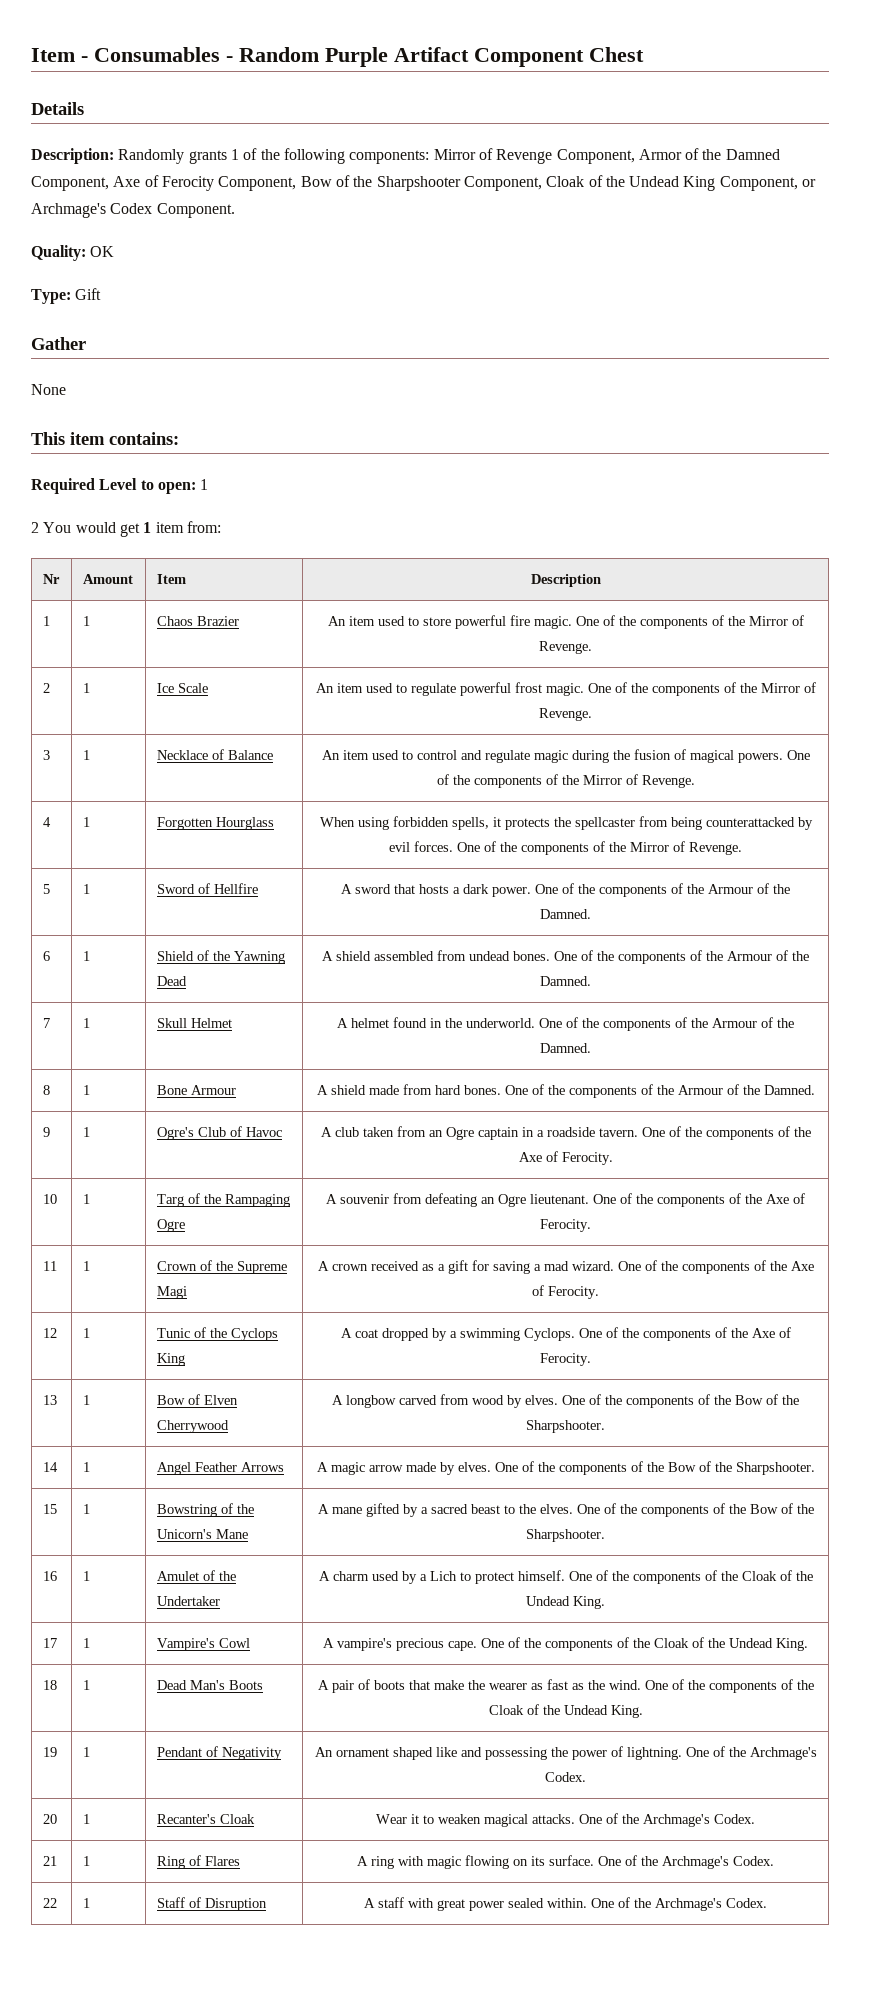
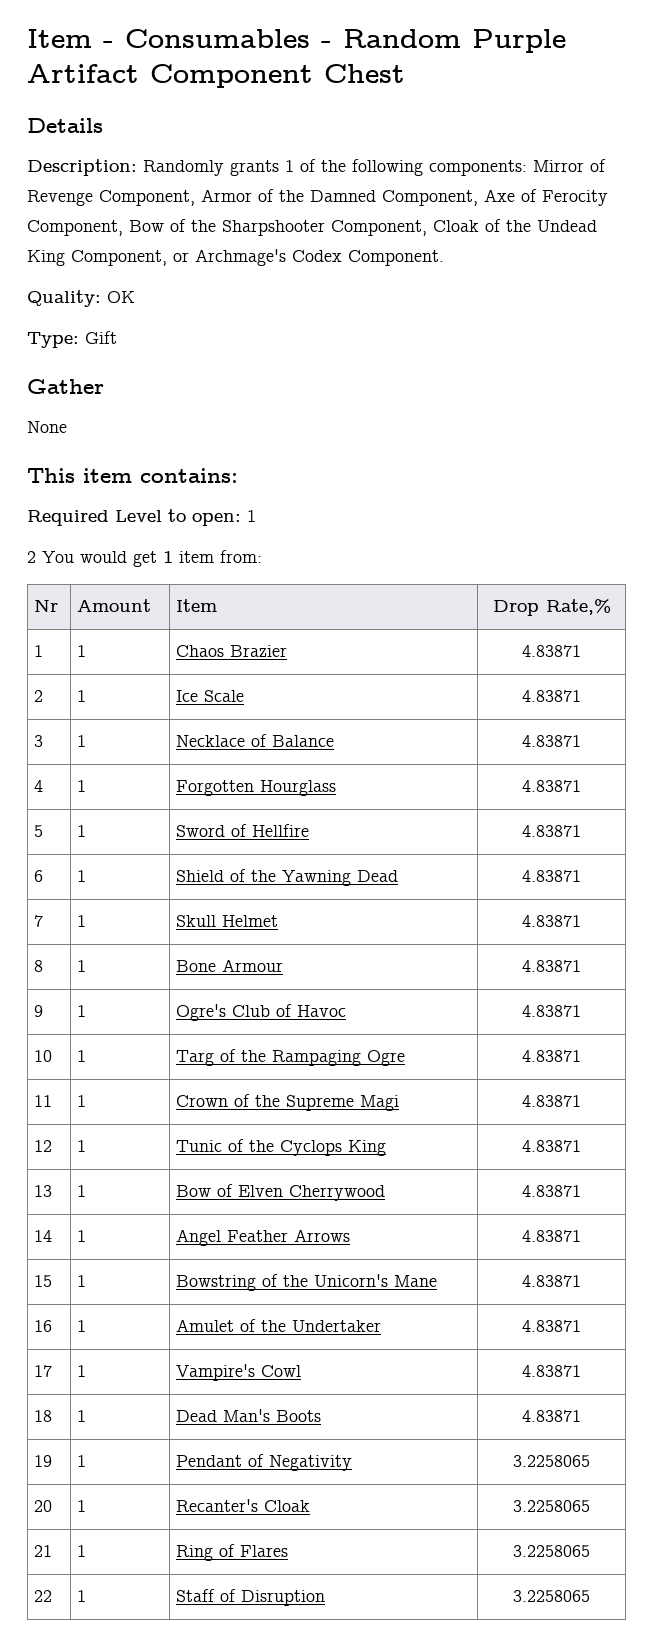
- Nr | Amount | Item | Description
+ Nr | Amount | Item | Drop Rate,%
- 1 | 1 | Chaos Brazier | An item used to store powerful fire magic. One of the components of the Mirror of Revenge.
- 2 | 1 | Ice Scale | An item used to regulate powerful frost magic. One of the components of the Mirror of Revenge.
+ 1 | 1 | Chaos Brazier | 4.83871
+ 2 | 1 | Ice Scale | 4.83871
- 3 | 1 | Necklace of Balance | An item used to control and regulate magic during the fusion of magical powers. One of the components of the Mirror of Revenge.
- 4 | 1 | Forgotten Hourglass | When using forbidden spells, it protects the spellcaster from being counterattacked by evil forces. One of the components of the Mirror of Revenge.
+ 3 | 1 | Necklace of Balance | 4.83871
+ 4 | 1 | Forgotten Hourglass | 4.83871
- 5 | 1 | Sword of Hellfire | A sword that hosts a dark power. One of the components of the Armour of the Damned.
+ 5 | 1 | Sword of Hellfire | 4.83871
- 6 | 1 | Shield of the Yawning Dead | A shield assembled from undead bones. One of the components of the Armour of the Damned.
- 7 | 1 | Skull Helmet | A helmet found in the underworld. One of the components of the Armour of the Damned.
- 8 | 1 | Bone Armour | A shield made from hard bones. One of the components of the Armour of the Damned.
+ 6 | 1 | Shield of the Yawning Dead | 4.83871
+ 7 | 1 | Skull Helmet | 4.83871
+ 8 | 1 | Bone Armour | 4.83871
- 9 | 1 | Ogre's Club of Havoc | A club taken from an Ogre captain in a roadside tavern. One of the components of the Axe of Ferocity.
+ 9 | 1 | Ogre's Club of Havoc | 4.83871
- 10 | 1 | Targ of the Rampaging Ogre | A souvenir from defeating an Ogre lieutenant. One of the components of the Axe of Ferocity.
+ 10 | 1 | Targ of the Rampaging Ogre | 4.83871
- 11 | 1 | Crown of the Supreme Magi | A crown received as a gift for saving a mad wizard. One of the components of the Axe of Ferocity.
+ 11 | 1 | Crown of the Supreme Magi | 4.83871
- 12 | 1 | Tunic of the Cyclops King | A coat dropped by a swimming Cyclops. One of the components of the Axe of Ferocity.
+ 12 | 1 | Tunic of the Cyclops King | 4.83871
- 13 | 1 | Bow of Elven Cherrywood | A longbow carved from wood by elves. One of the components of the Bow of the Sharpshooter.
+ 13 | 1 | Bow of Elven Cherrywood | 4.83871
- 14 | 1 | Angel Feather Arrows | A magic arrow made by elves. One of the components of the Bow of the Sharpshooter.
+ 14 | 1 | Angel Feather Arrows | 4.83871
- 15 | 1 | Bowstring of the Unicorn's Mane | A mane gifted by a sacred beast to the elves. One of the components of the Bow of the Sharpshooter.
+ 15 | 1 | Bowstring of the Unicorn's Mane | 4.83871
- 16 | 1 | Amulet of the Undertaker | A charm used by a Lich to protect himself. One of the components of the Cloak of the Undead King.
- 17 | 1 | Vampire's Cowl | A vampire's precious cape. One of the components of the Cloak of the Undead King.
+ 16 | 1 | Amulet of the Undertaker | 4.83871
+ 17 | 1 | Vampire's Cowl | 4.83871
- 18 | 1 | Dead Man's Boots | A pair of boots that make the wearer as fast as the wind. One of the components of the Cloak of the Undead King.
+ 18 | 1 | Dead Man's Boots | 4.83871
- 19 | 1 | Pendant of Negativity | An ornament shaped like and possessing the power of lightning. One of the Archmage's Codex.
- 20 | 1 | Recanter's Cloak | Wear it to weaken magical attacks. One of the Archmage's Codex.
+ 19 | 1 | Pendant of Negativity | 3.2258065
+ 20 | 1 | Recanter's Cloak | 3.2258065
- 21 | 1 | Ring of Flares | A ring with magic flowing on its surface. One of the Archmage's Codex.
+ 21 | 1 | Ring of Flares | 3.2258065
- 22 | 1 | Staff of Disruption | A staff with great power sealed within. One of the Archmage's Codex.
+ 22 | 1 | Staff of Disruption | 3.2258065

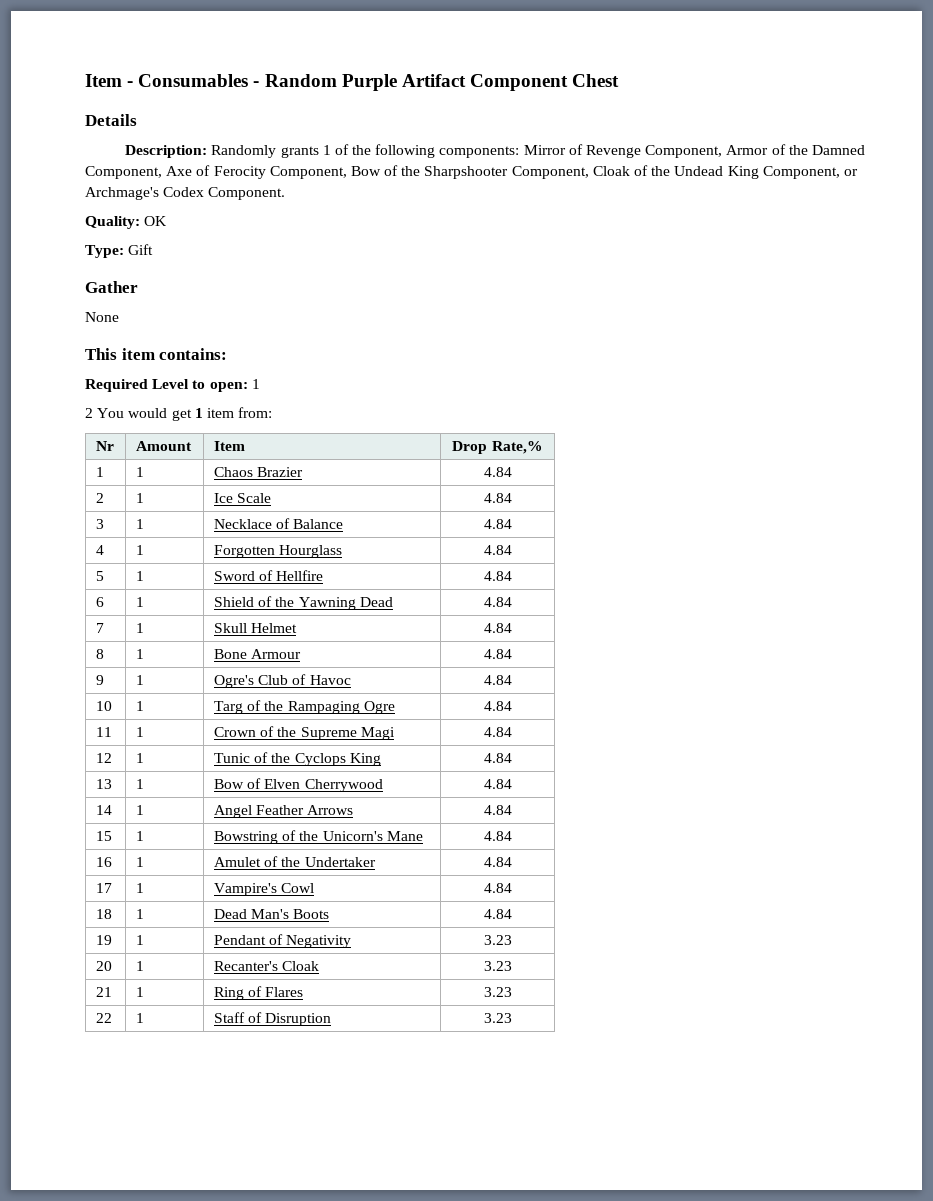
- 1 | 1 | Chaos Brazier | 4.83871
+ 1 | 1 | Chaos Brazier | 4.84
- 2 | 1 | Ice Scale | 4.83871
+ 2 | 1 | Ice Scale | 4.84
- 3 | 1 | Necklace of Balance | 4.83871
+ 3 | 1 | Necklace of Balance | 4.84
- 4 | 1 | Forgotten Hourglass | 4.83871
+ 4 | 1 | Forgotten Hourglass | 4.84
- 5 | 1 | Sword of Hellfire | 4.83871
+ 5 | 1 | Sword of Hellfire | 4.84
- 6 | 1 | Shield of the Yawning Dead | 4.83871
+ 6 | 1 | Shield of the Yawning Dead | 4.84
- 7 | 1 | Skull Helmet | 4.83871
+ 7 | 1 | Skull Helmet | 4.84
- 8 | 1 | Bone Armour | 4.83871
+ 8 | 1 | Bone Armour | 4.84
- 9 | 1 | Ogre's Club of Havoc | 4.83871
+ 9 | 1 | Ogre's Club of Havoc | 4.84
- 10 | 1 | Targ of the Rampaging Ogre | 4.83871
+ 10 | 1 | Targ of the Rampaging Ogre | 4.84
- 11 | 1 | Crown of the Supreme Magi | 4.83871
+ 11 | 1 | Crown of the Supreme Magi | 4.84
- 12 | 1 | Tunic of the Cyclops King | 4.83871
+ 12 | 1 | Tunic of the Cyclops King | 4.84
- 13 | 1 | Bow of Elven Cherrywood | 4.83871
+ 13 | 1 | Bow of Elven Cherrywood | 4.84
- 14 | 1 | Angel Feather Arrows | 4.83871
+ 14 | 1 | Angel Feather Arrows | 4.84
- 15 | 1 | Bowstring of the Unicorn's Mane | 4.83871
+ 15 | 1 | Bowstring of the Unicorn's Mane | 4.84
- 16 | 1 | Amulet of the Undertaker | 4.83871
+ 16 | 1 | Amulet of the Undertaker | 4.84
- 17 | 1 | Vampire's Cowl | 4.83871
+ 17 | 1 | Vampire's Cowl | 4.84
- 18 | 1 | Dead Man's Boots | 4.83871
+ 18 | 1 | Dead Man's Boots | 4.84
- 19 | 1 | Pendant of Negativity | 3.2258065
+ 19 | 1 | Pendant of Negativity | 3.23
- 20 | 1 | Recanter's Cloak | 3.2258065
+ 20 | 1 | Recanter's Cloak | 3.23
- 21 | 1 | Ring of Flares | 3.2258065
+ 21 | 1 | Ring of Flares | 3.23
- 22 | 1 | Staff of Disruption | 3.2258065
+ 22 | 1 | Staff of Disruption | 3.23

